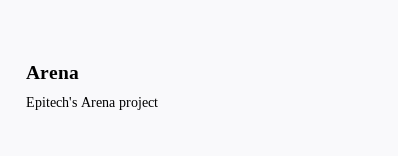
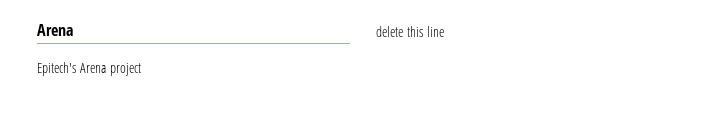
+ delete this line

